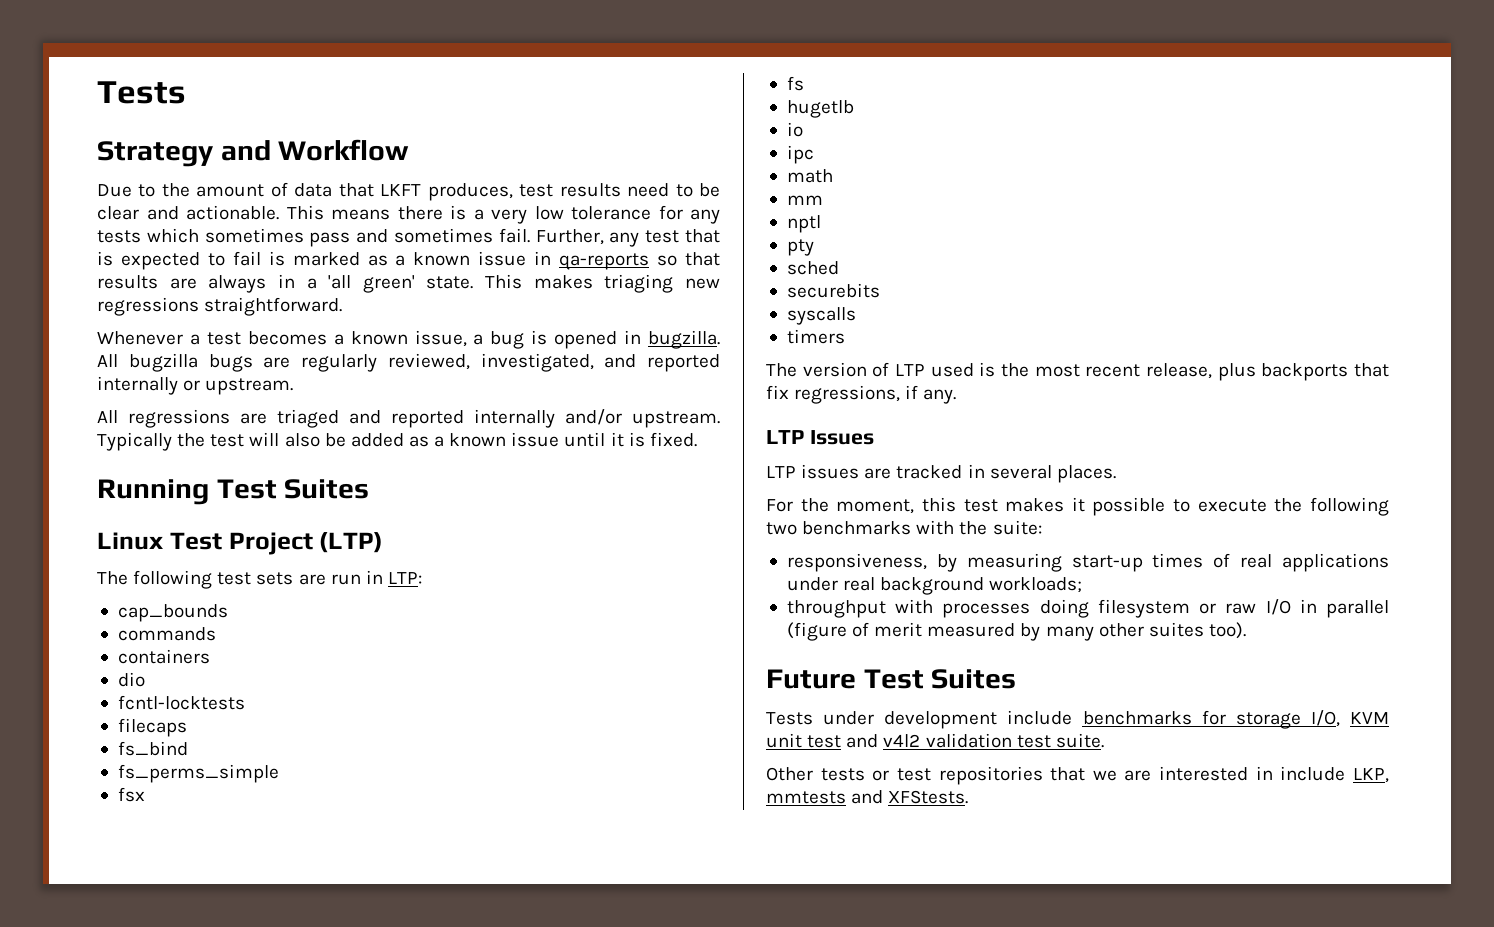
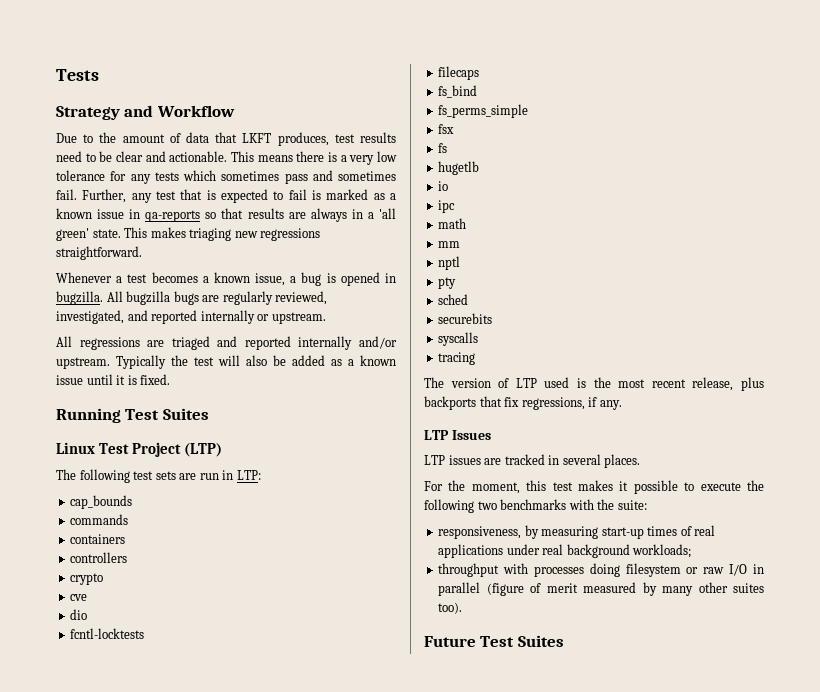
+ controllers
+ crypto
+ cve
- timers
+ tracing
- Tests under development include benchmarks for storage I/O, KVM unit test and v4l2 validation test suite.
- Other tests or test repositories that we are interested in include LKP, mmtests and XFStests.

